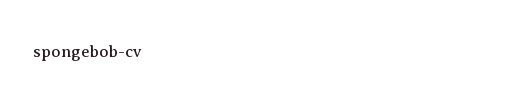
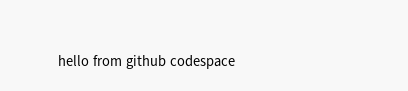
- spongebob-cv
+ hello from github codespace

